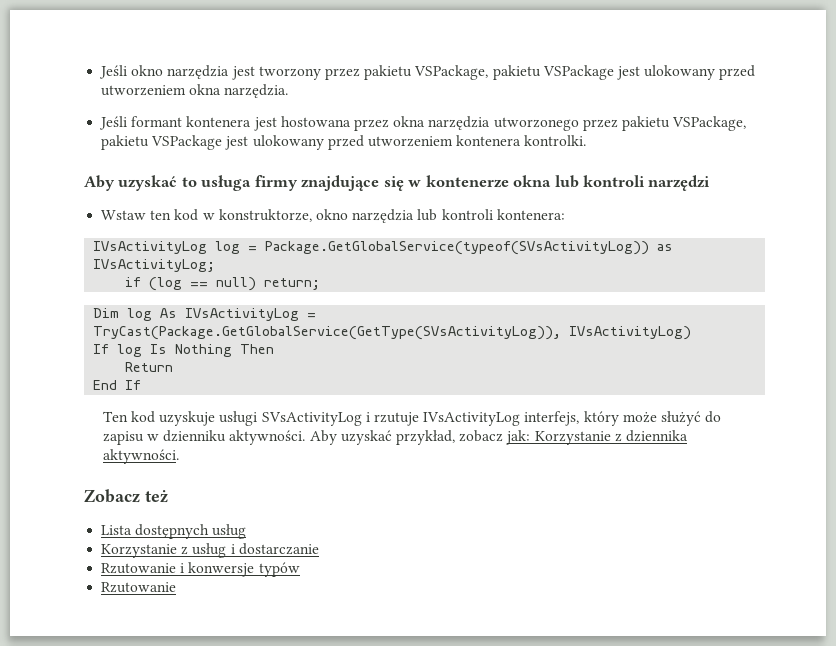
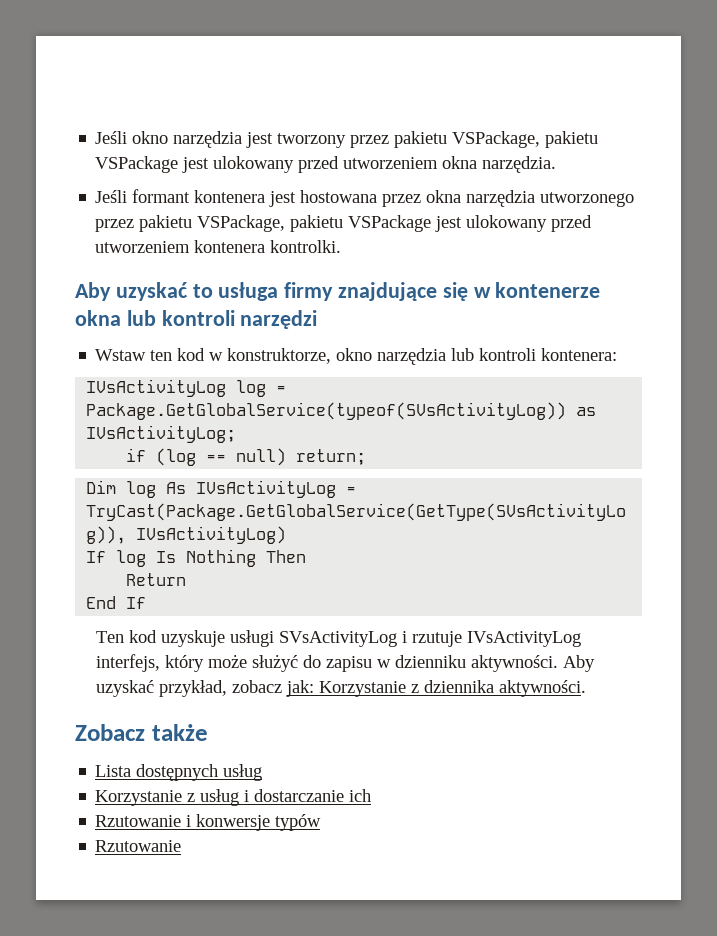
- Zobacz też
+ Zobacz także
- Korzystanie z usług i dostarczanie
+ Korzystanie z usług i dostarczanie ich

